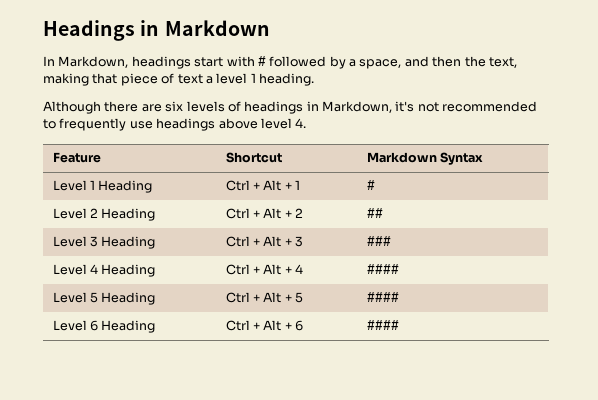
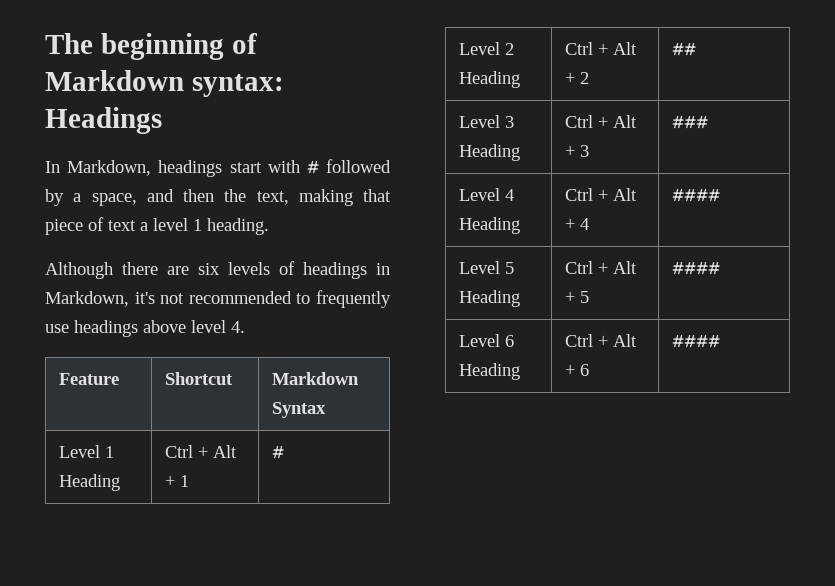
- Headings in Markdown
+ The beginning of Markdown syntax: Headings

